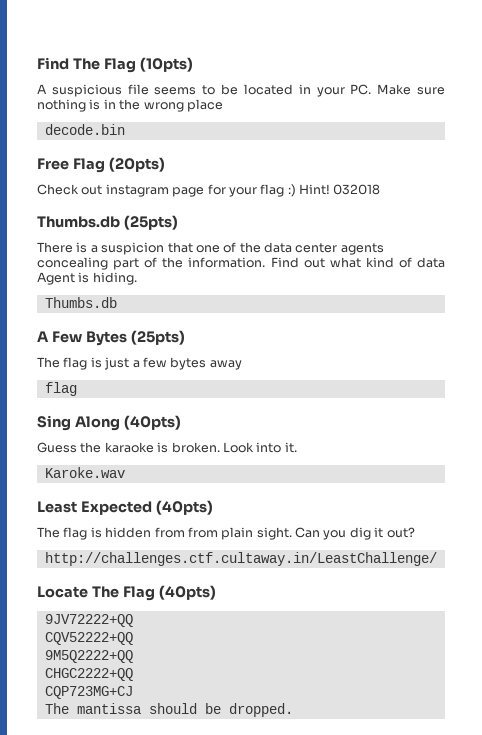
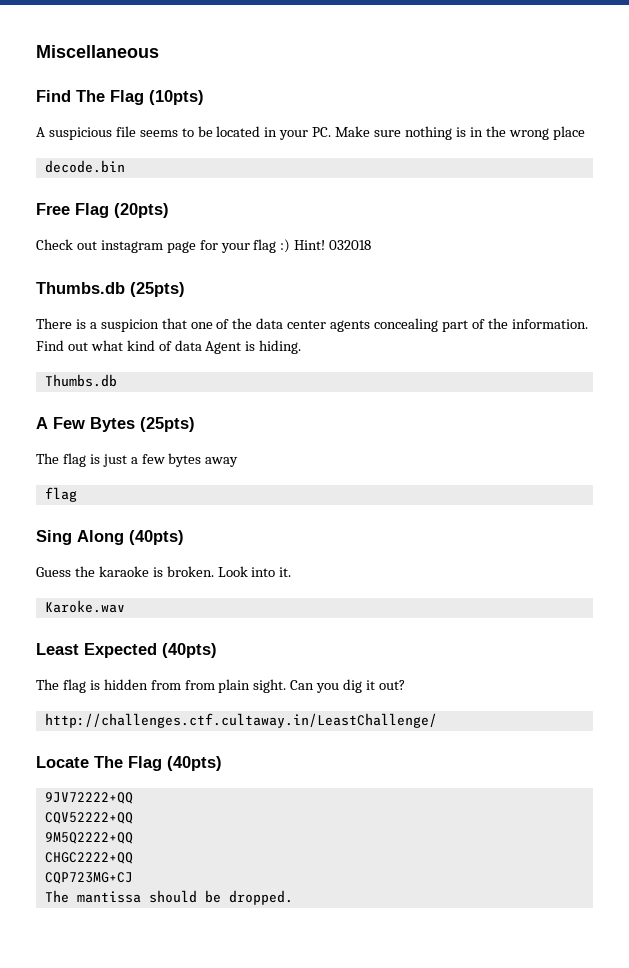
+ Miscellaneous

